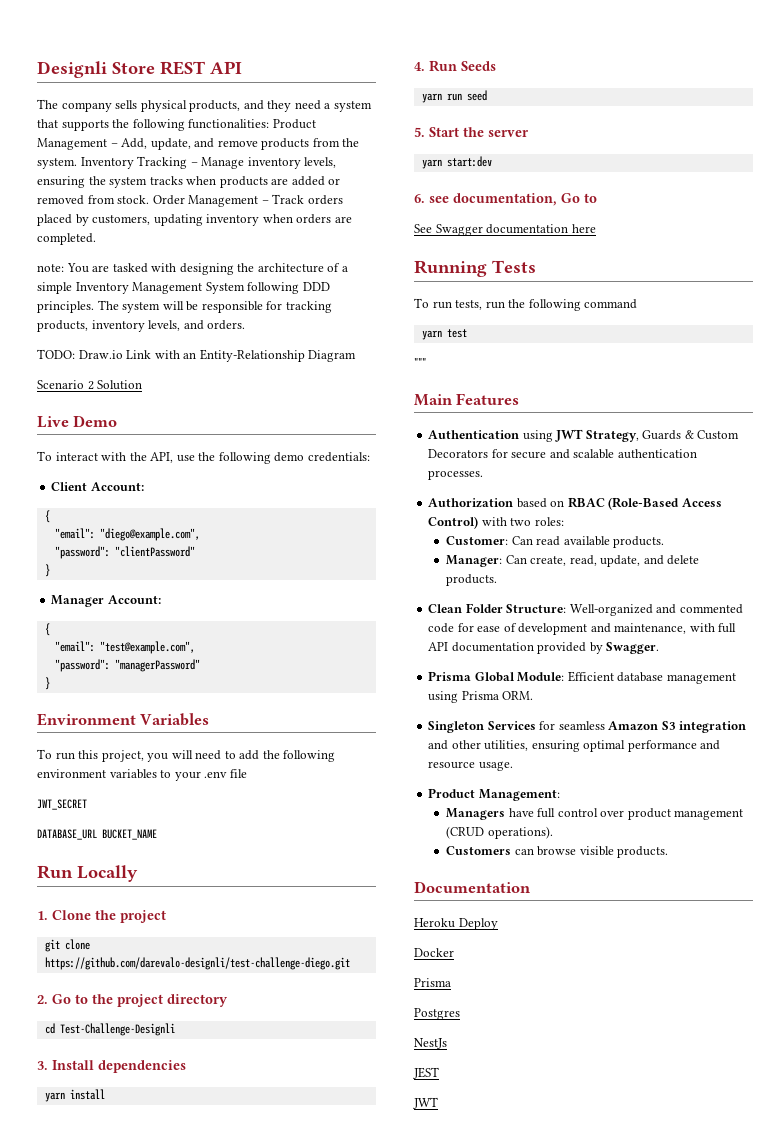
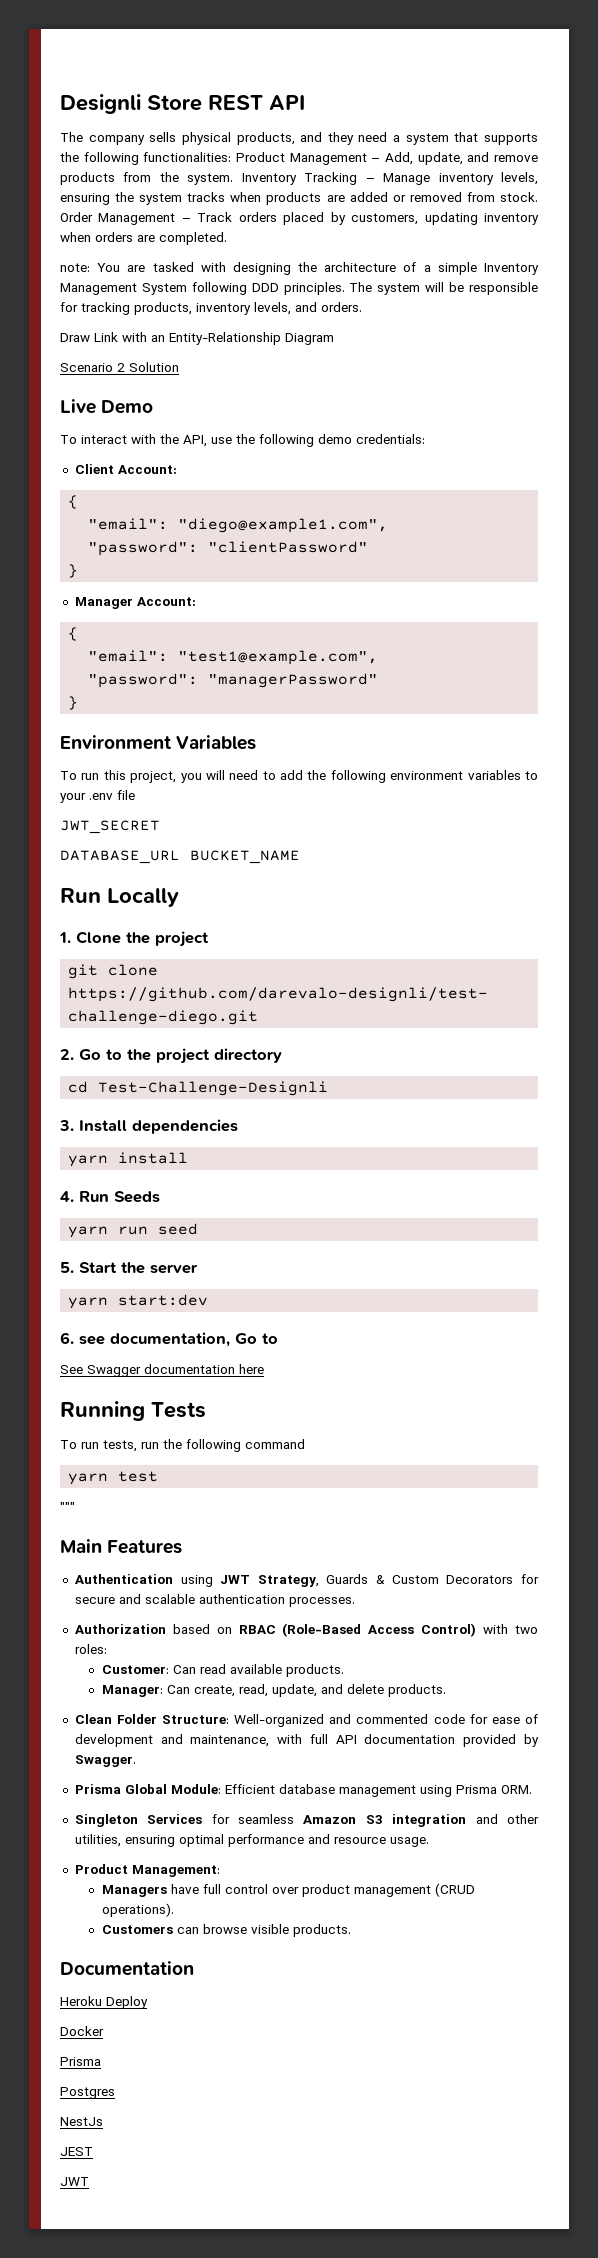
- TODO: Draw.io Link with an Entity-Relationship Diagram
+ Draw Link with an Entity-Relationship Diagram
- "email": "diego@example.com",
+ "email": "diego@example1.com",
- "email": "test@example.com",
+ "email": "test1@example.com",

